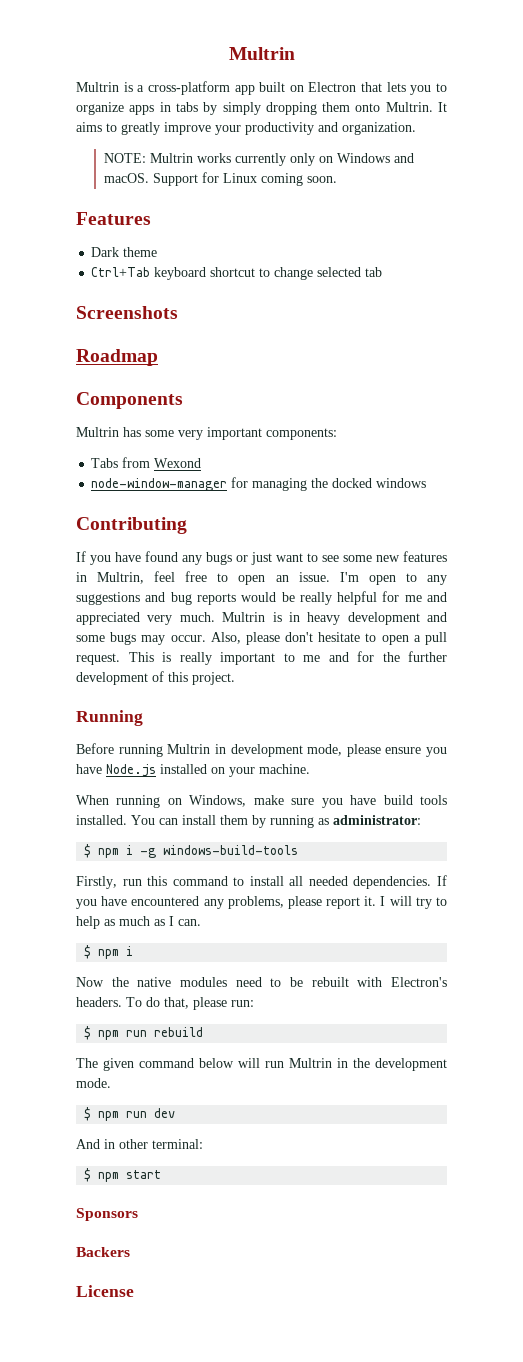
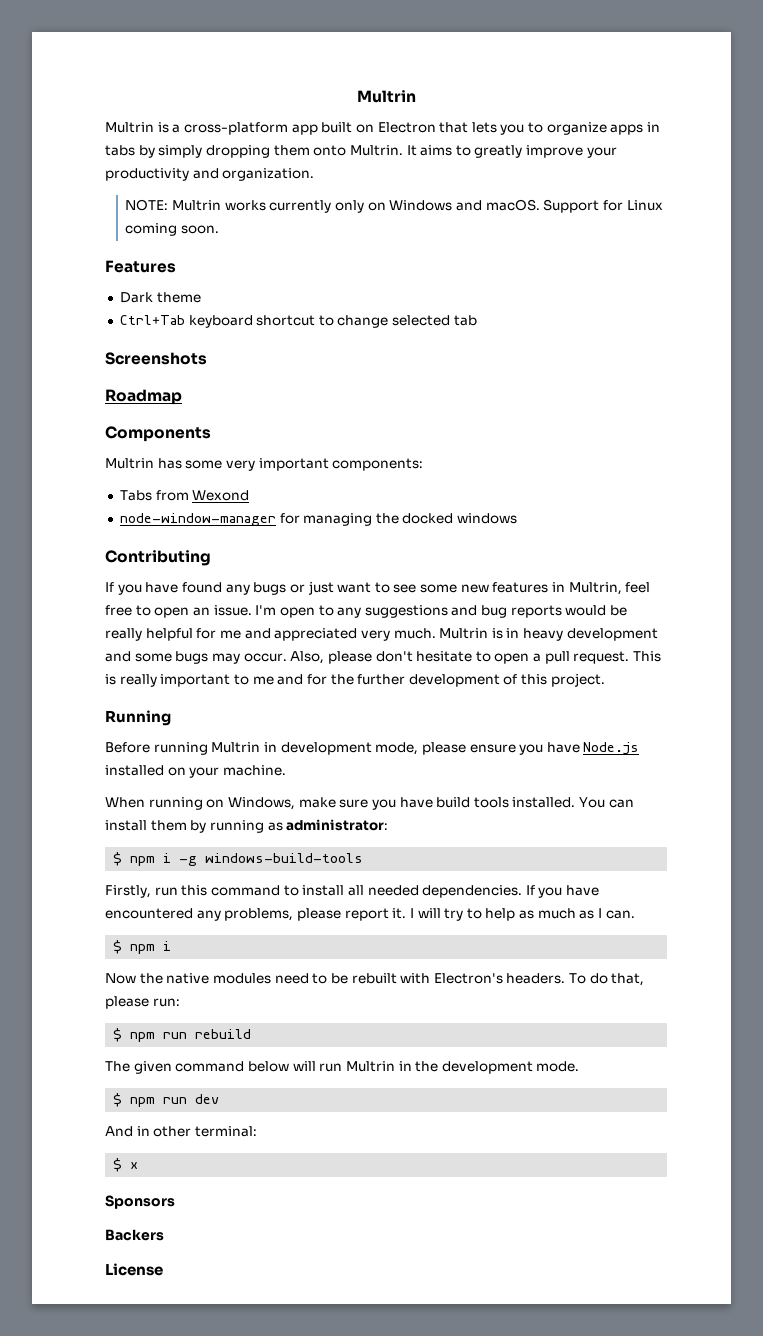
- $ npm start
+ $ x

